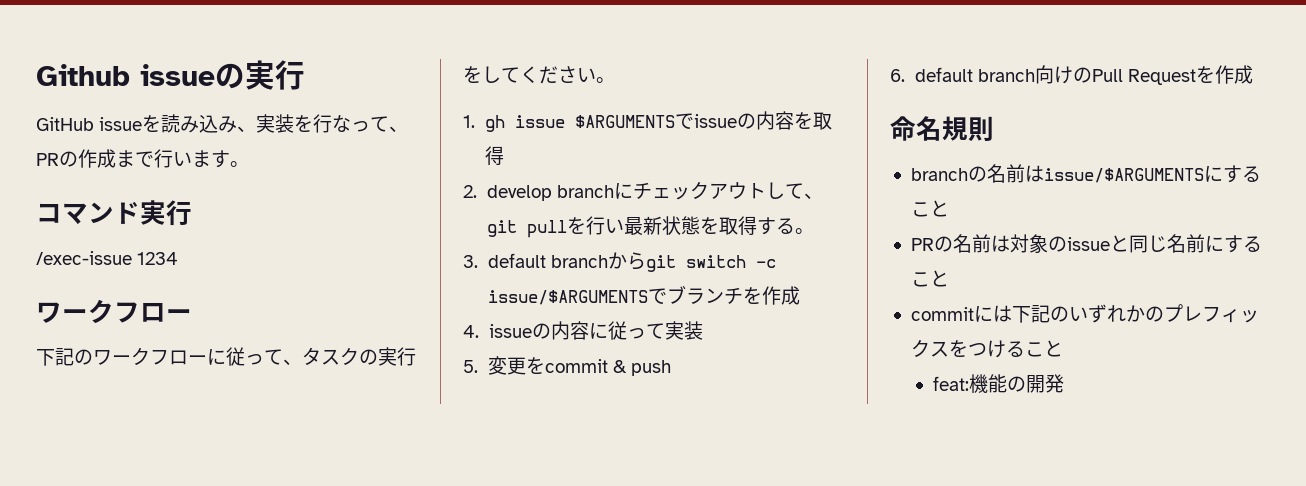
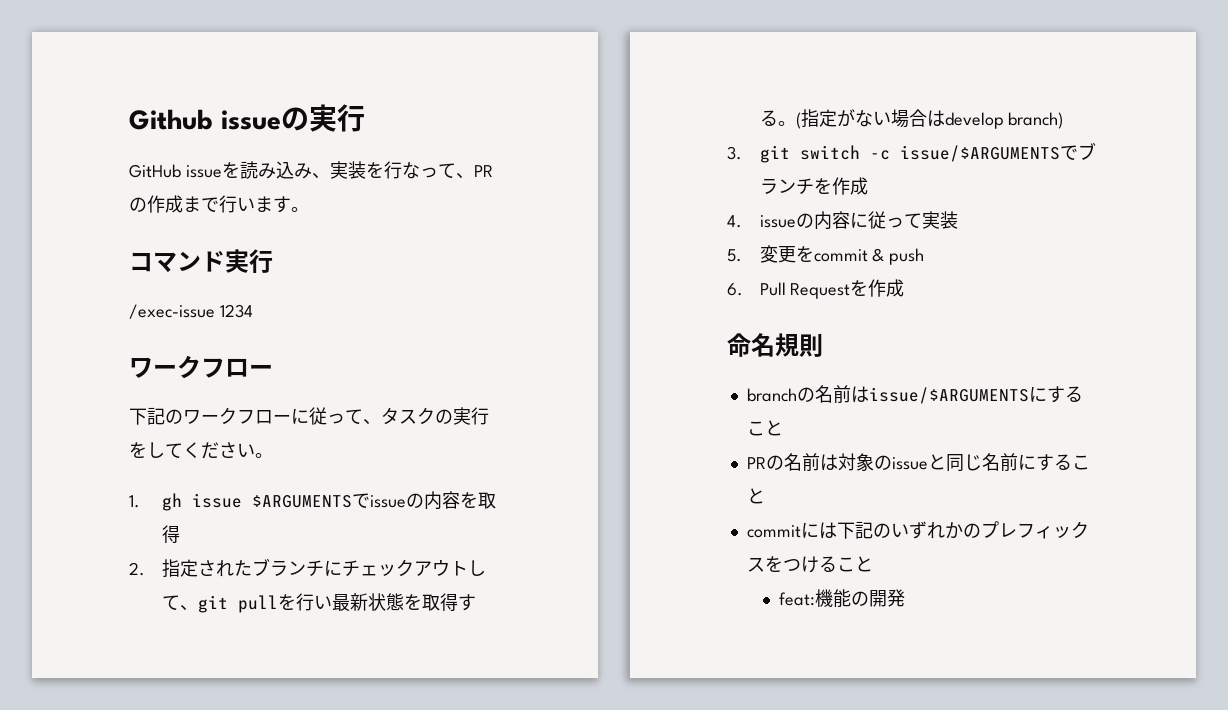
- 2. develop branchにチェックアウトして、git pullを行い最新状態を取得する。
- 3. default branchからgit switch -c issue/$ARGUMENTSでブランチを作成
+ 2.指定されたブランチにチェックアウトして、git pullを行い最新状態を取得する。(指定がない場合はdevelop branch)
+ 3. git switch -c issue/$ARGUMENTSでブランチを作成
- 6. default branch向けのPull Requestを作成
+ 6. Pull Requestを作成

